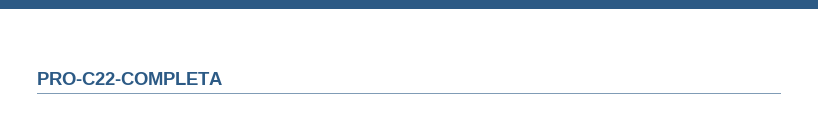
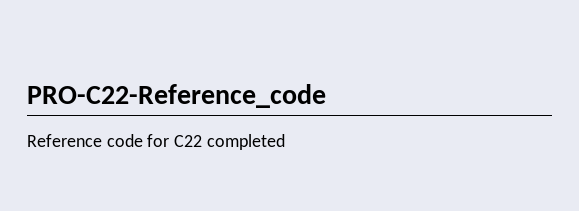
- PRO-C22-COMPLETA
+ PRO-C22-Reference_code
+ Reference code for C22 completed

